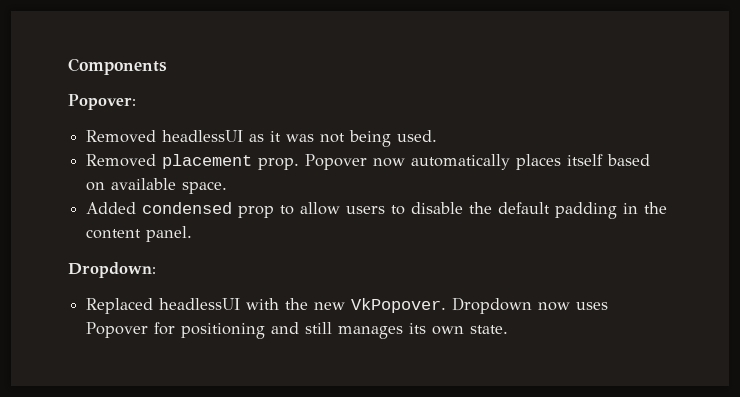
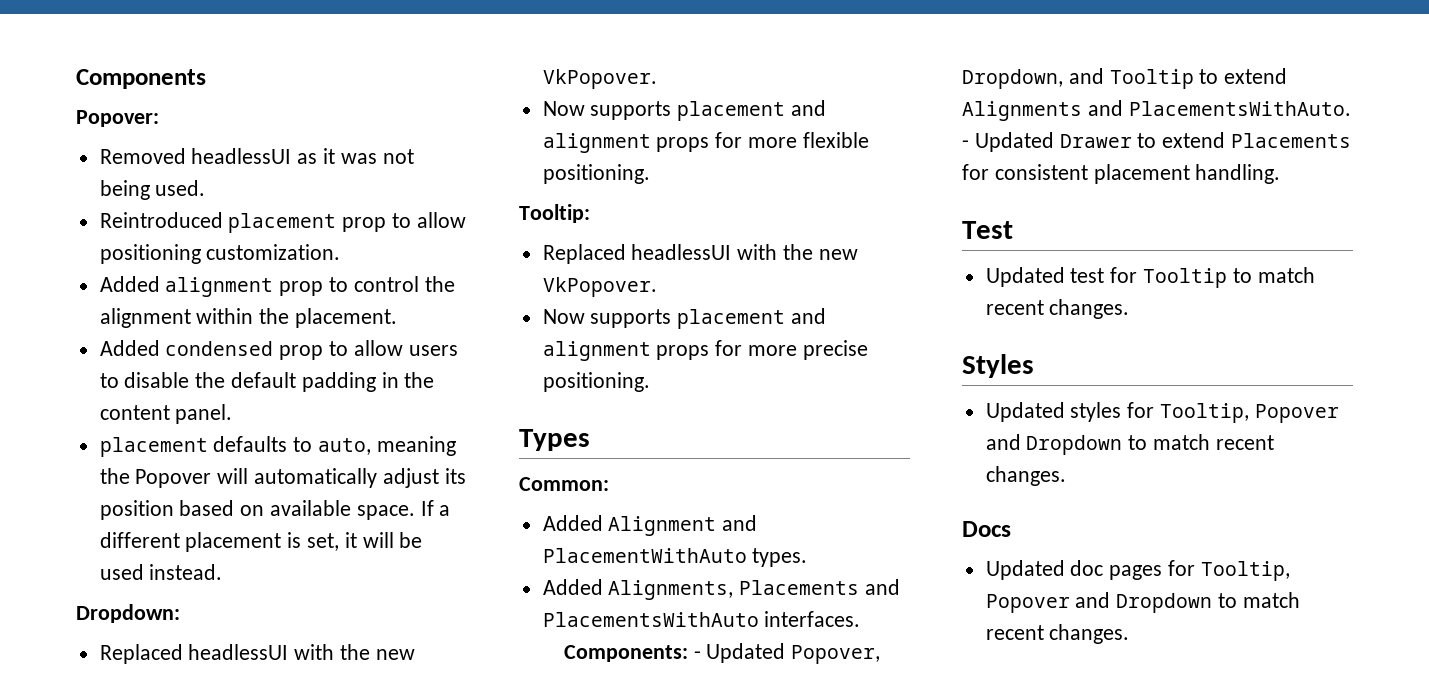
- Removed placement prop. Popover now automatically places itself based on available space.
+ Reintroduced placement prop to allow positioning customization.
+ Added alignment prop to control the alignment within the placement.
+ placement defaults to auto, meaning the Popover will automatically adjust its position based on available space. If a different placement is set, it will be used instead.
  Dropdown:
- Replaced headlessUI with the new VkPopover. Dropdown now uses Popover for positioning and still manages its own state.
+ Replaced headlessUI with the new VkPopover.
+ Now supports placement and alignment props for more flexible positioning.
+ Tooltip:
+ Replaced headlessUI with the new VkPopover.
+ Now supports placement and alignment props for more precise positioning.
+ Types
+ Common:
+ Added Alignment and PlacementWithAuto types.
+ Added Alignments, Placements and PlacementsWithAuto interfaces.
+ Components: - Updated Popover, Dropdown, and Tooltip to extend Alignments and PlacementsWithAuto. - Updated Drawer to extend Placements for consistent placement handling.
+ Test
+ Updated test for Tooltip to match recent changes.
+ Styles
+ Updated styles for Tooltip, Popover and Dropdown to match recent changes.
+ Docs
+ Updated doc pages for Tooltip, Popover and Dropdown to match recent changes.

